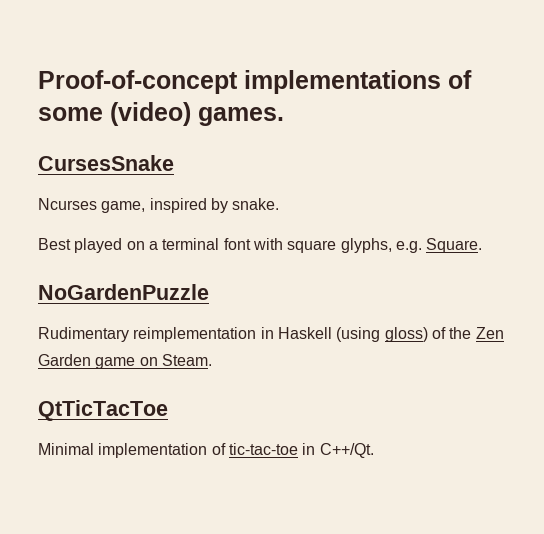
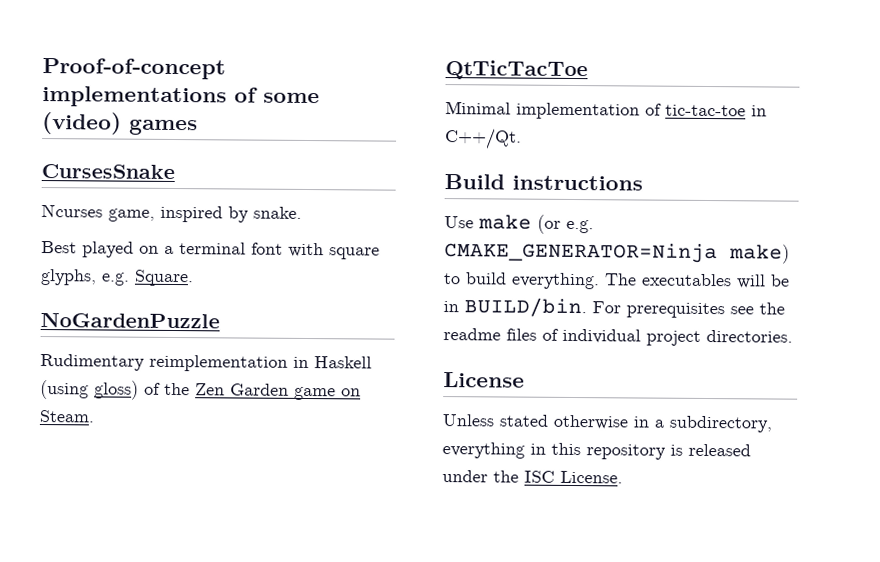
- Proof-of-concept implementations of some (video) games.
+ Proof-of-concept implementations of some (video) games
+ Build instructions
+ Use make (or e.g. CMAKE_GENERATOR=Ninja make) to build everything. The executables will be in BUILD/bin. For prerequisites see the readme files of individual project directories.
+ License
+ Unless stated otherwise in a subdirectory, everything in this repository is released under the ISC License.

